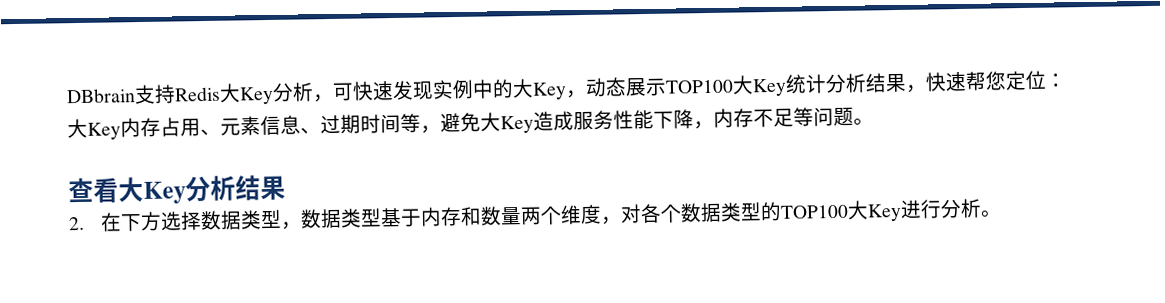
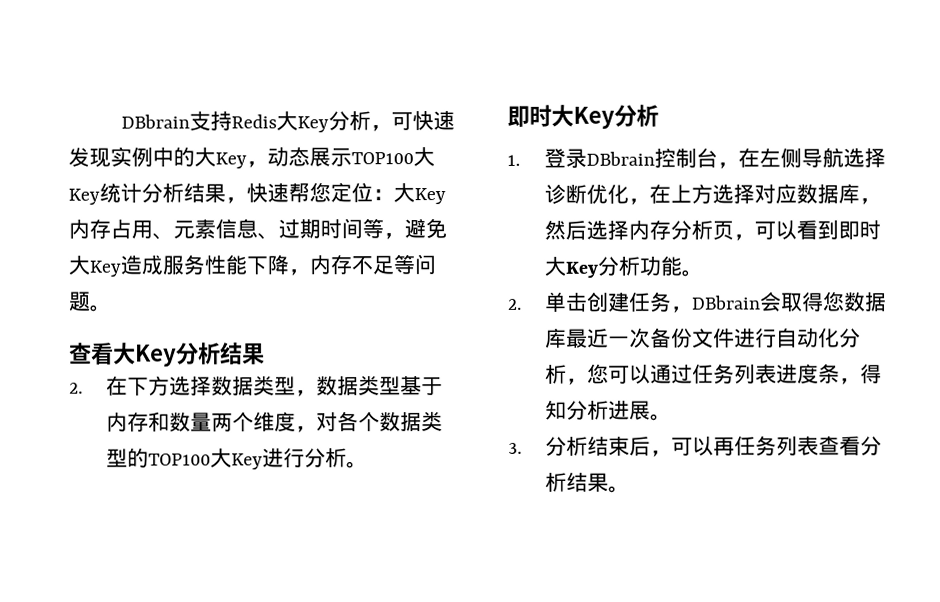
  2.在下方选择数据类型，数据类型基于内存和数量两个维度，对各个数据类型的TOP100大Key进行分析。
+ 即时大Key分析
+ 1.登录DBbrain控制台，在左侧导航选择诊断优化，在上方选择对应数据库，然后选择内存分析页，可以看到即时大Key分析功能。
+ 2.单击创建任务，DBbrain会取得您数据库最近一次备份文件进行自动化分析，您可以通过任务列表进度条，得知分析进展。
+ 3.分析结束后，可以再任务列表查看分析结果。

